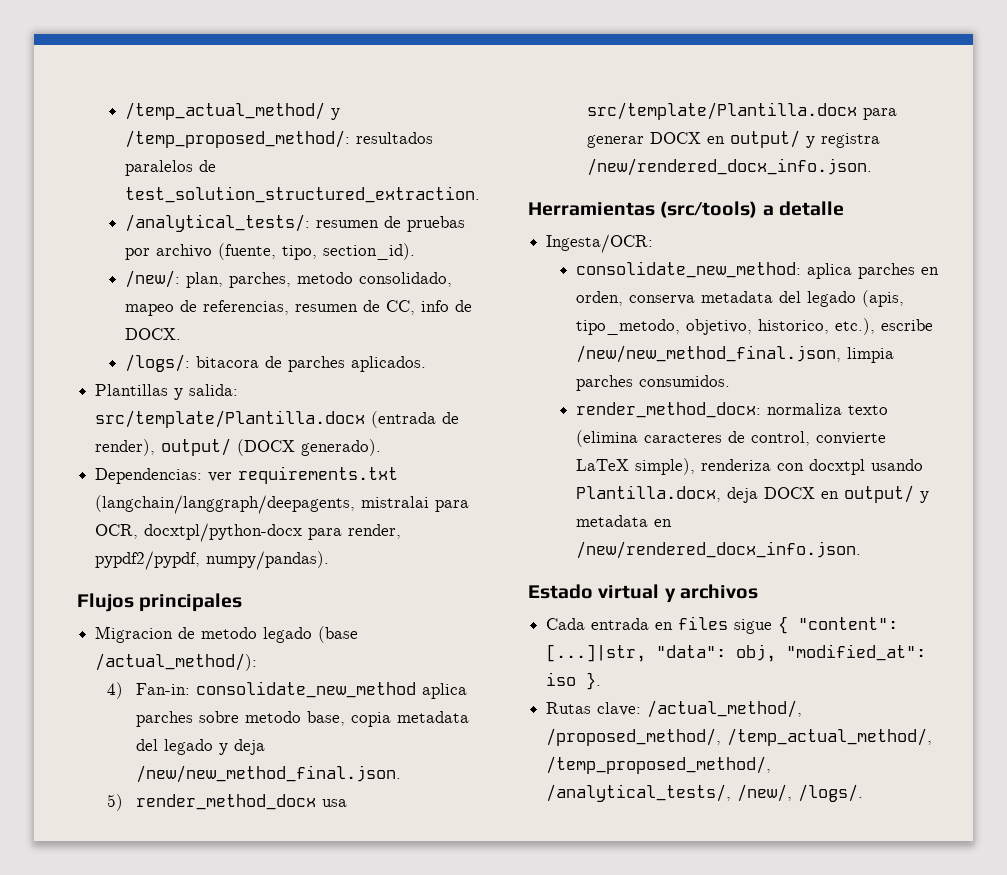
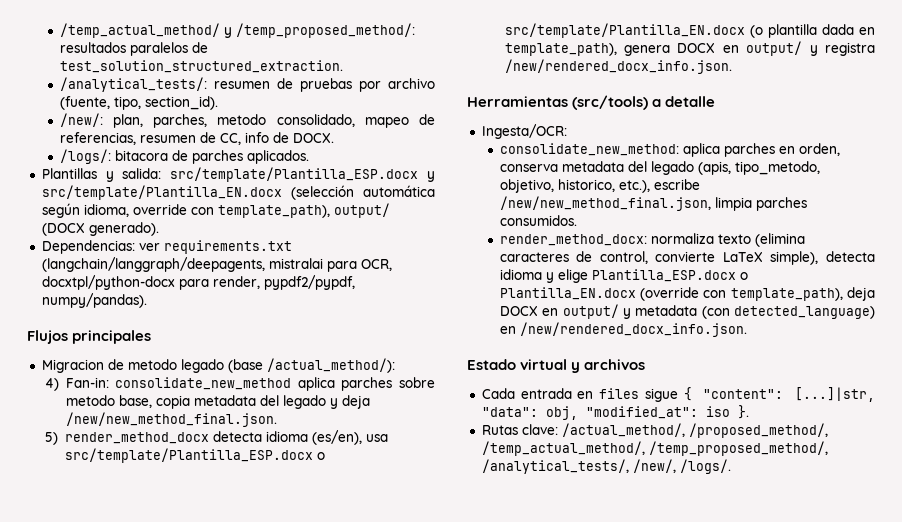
- Plantillas y salida: src/template/Plantilla.docx (entrada de render), output/ (DOCX generado).
+ Plantillas y salida: src/template/Plantilla_ESP.docx y src/template/Plantilla_EN.docx (selección automática según idioma, override con template_path), output/ (DOCX generado).
- 5) render_method_docx usa src/template/Plantilla.docx para generar DOCX en output/ y registra /new/rendered_docx_info.json.
+ 5) render_method_docx detecta idioma (es/en), usa src/template/Plantilla_ESP.docx o src/template/Plantilla_EN.docx (o plantilla dada en template_path), genera DOCX en output/ y registra /new/rendered_docx_info.json.
- render_method_docx: normaliza texto (elimina caracteres de control, convierte LaTeX simple), renderiza con docxtpl usando Plantilla.docx, deja DOCX en output/ y metadata en /new/rendered_docx_info.json.
+ render_method_docx: normaliza texto (elimina caracteres de control, convierte LaTeX simple), detecta idioma y elige Plantilla_ESP.docx o Plantilla_EN.docx (override con template_path), deja DOCX en output/ y metadata (con detected_language) en /new/rendered_docx_info.json.

